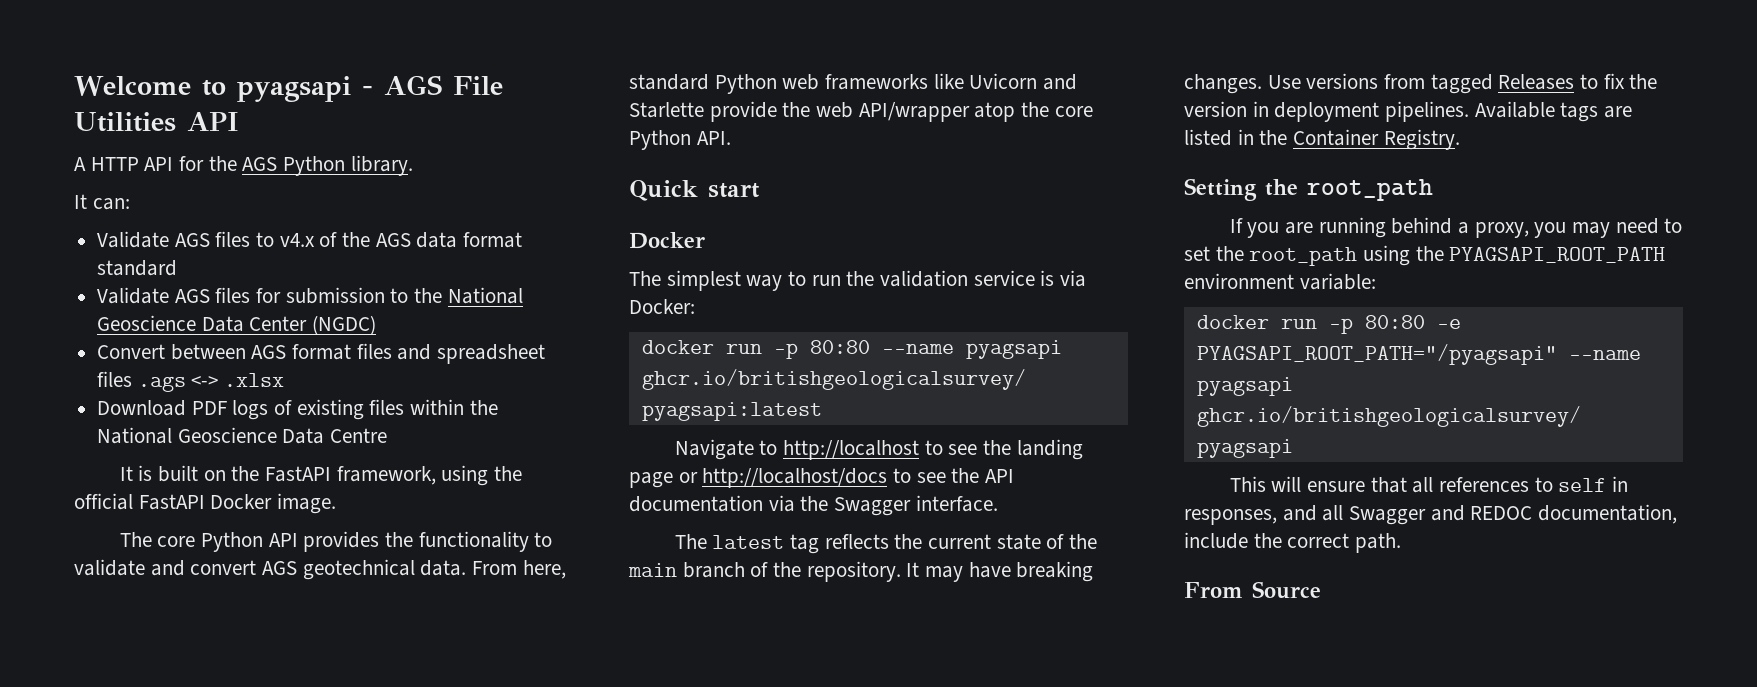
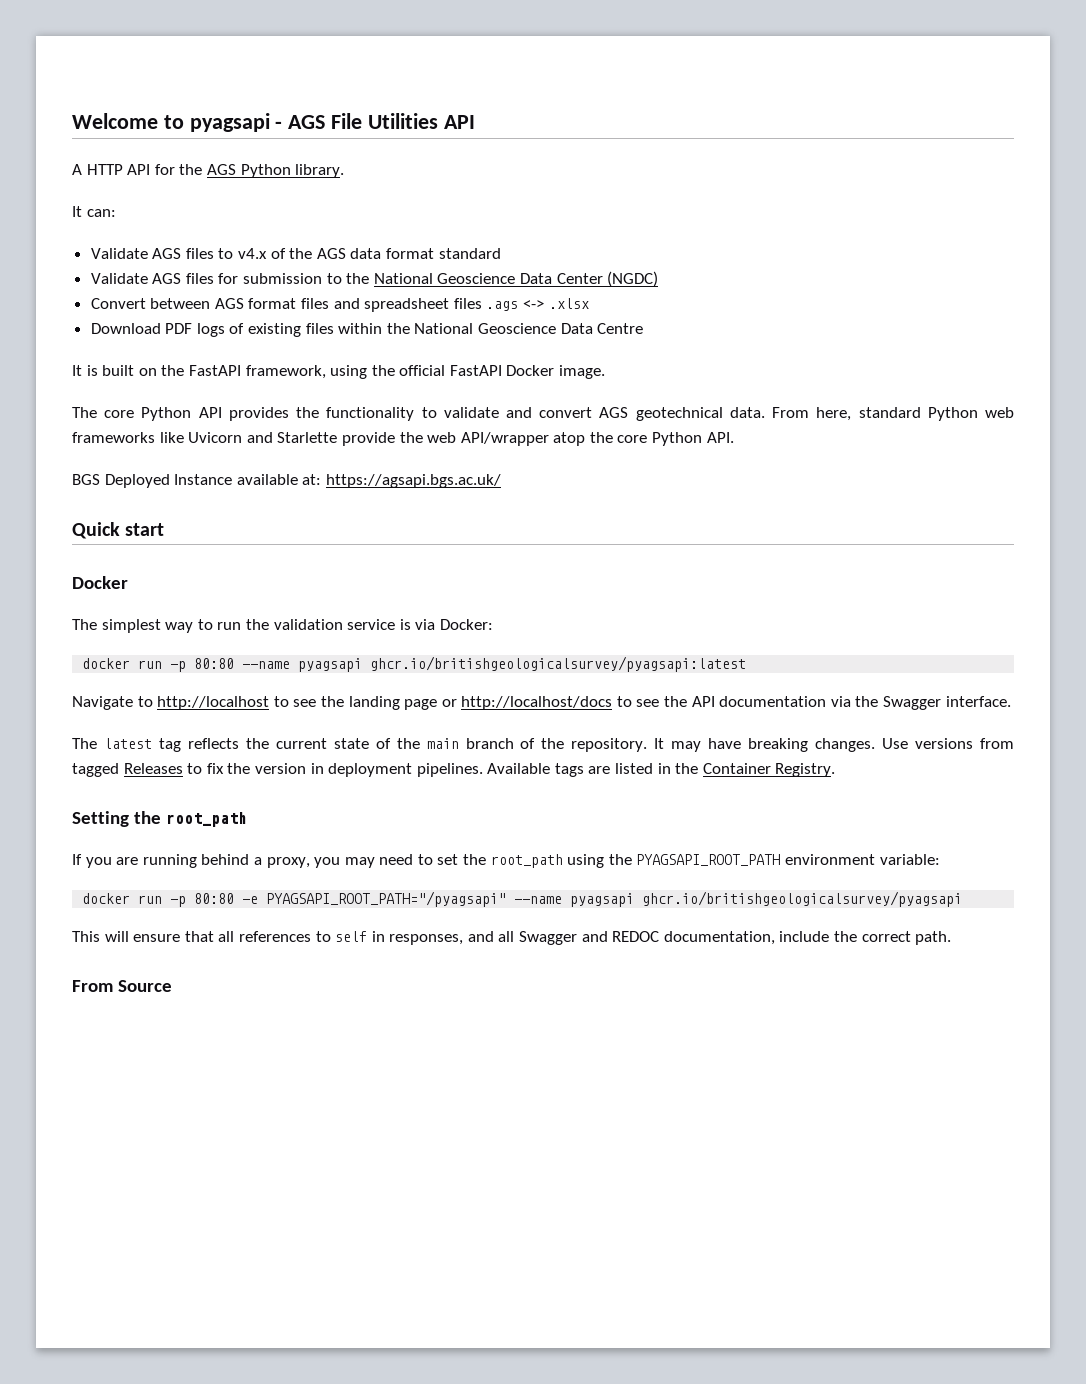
+ BGS Deployed Instance available at: https://agsapi.bgs.ac.uk/

